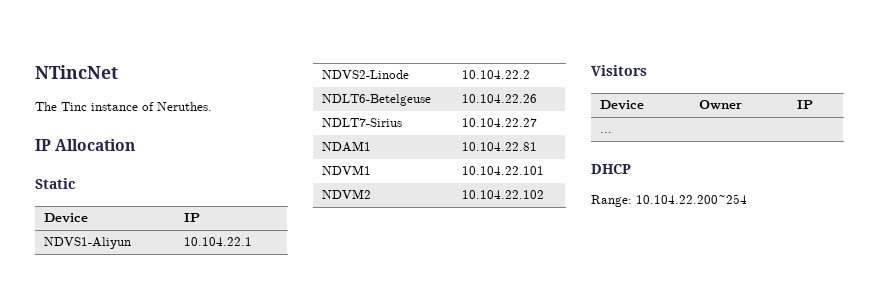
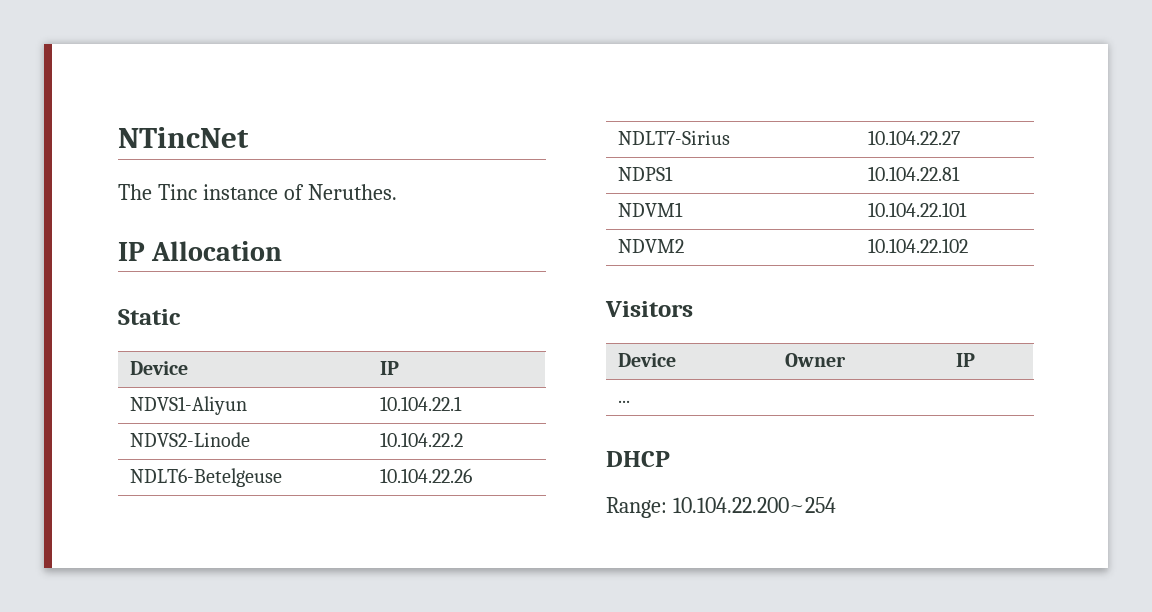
- NDAM1 | 10.104.22.81
+ NDPS1 | 10.104.22.81

